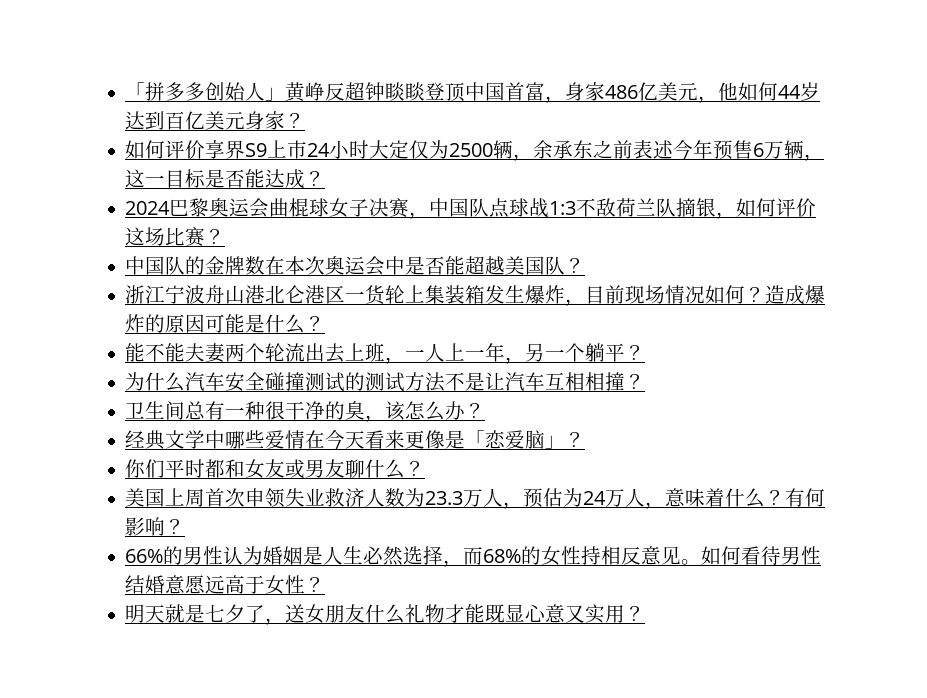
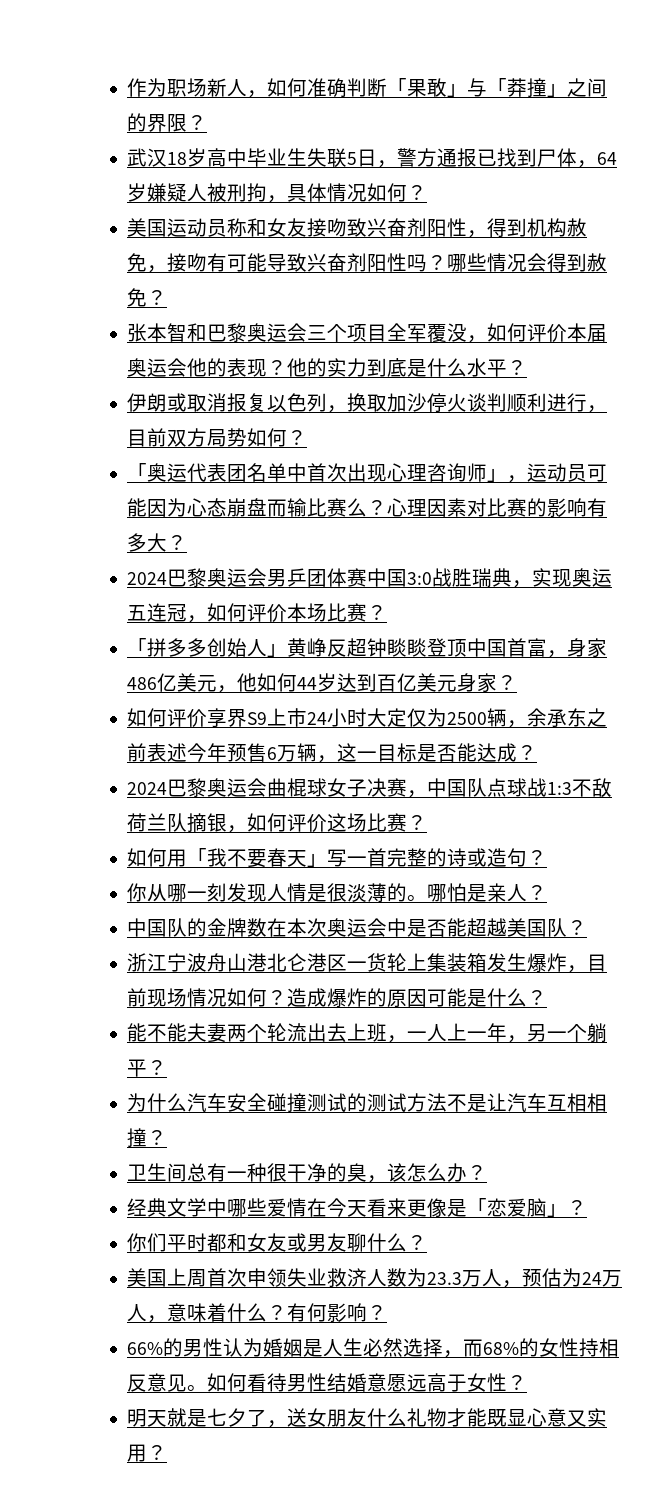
+ 作为职场新人，如何准确判断「果敢」与「莽撞」之间的界限？
+ 武汉18岁高中毕业生失联5日，警方通报已找到尸体，64岁嫌疑人被刑拘，具体情况如何？
+ 美国运动员称和女友接吻致兴奋剂阳性，得到机构赦免，接吻有可能导致兴奋剂阳性吗？哪些情况会得到赦免？
+ 张本智和巴黎奥运会三个项目全军覆没，如何评价本届奥运会他的表现？他的实力到底是什么水平？
+ 伊朗或取消报复以色列，换取加沙停火谈判顺利进行，目前双方局势如何？
+ 「奥运代表团名单中首次出现心理咨询师」，运动员可能因为心态崩盘而输比赛么？心理因素对比赛的影响有多大？
+ 2024巴黎奥运会男乒团体赛中国3:0战胜瑞典，实现奥运五连冠，如何评价本场比赛？
+ 如何用「我不要春天」写一首完整的诗或造句？
+ 你从哪一刻发现人情是很淡薄的。哪怕是亲人？

